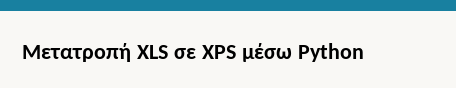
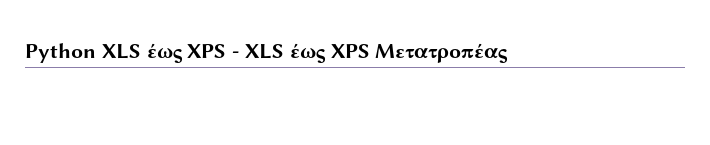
- Μετατροπή XLS σε XPS μέσω Python
+ Python XLS έως XPS - XLS έως XPS Μετατροπέας

